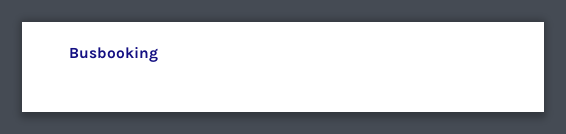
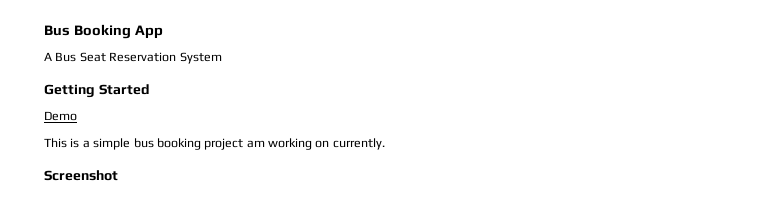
- Busbooking
+ Bus Booking App
+ A Bus Seat Reservation System
+ Getting Started
+ Demo
+ This is a simple bus booking project am working on currently.
+ Screenshot

